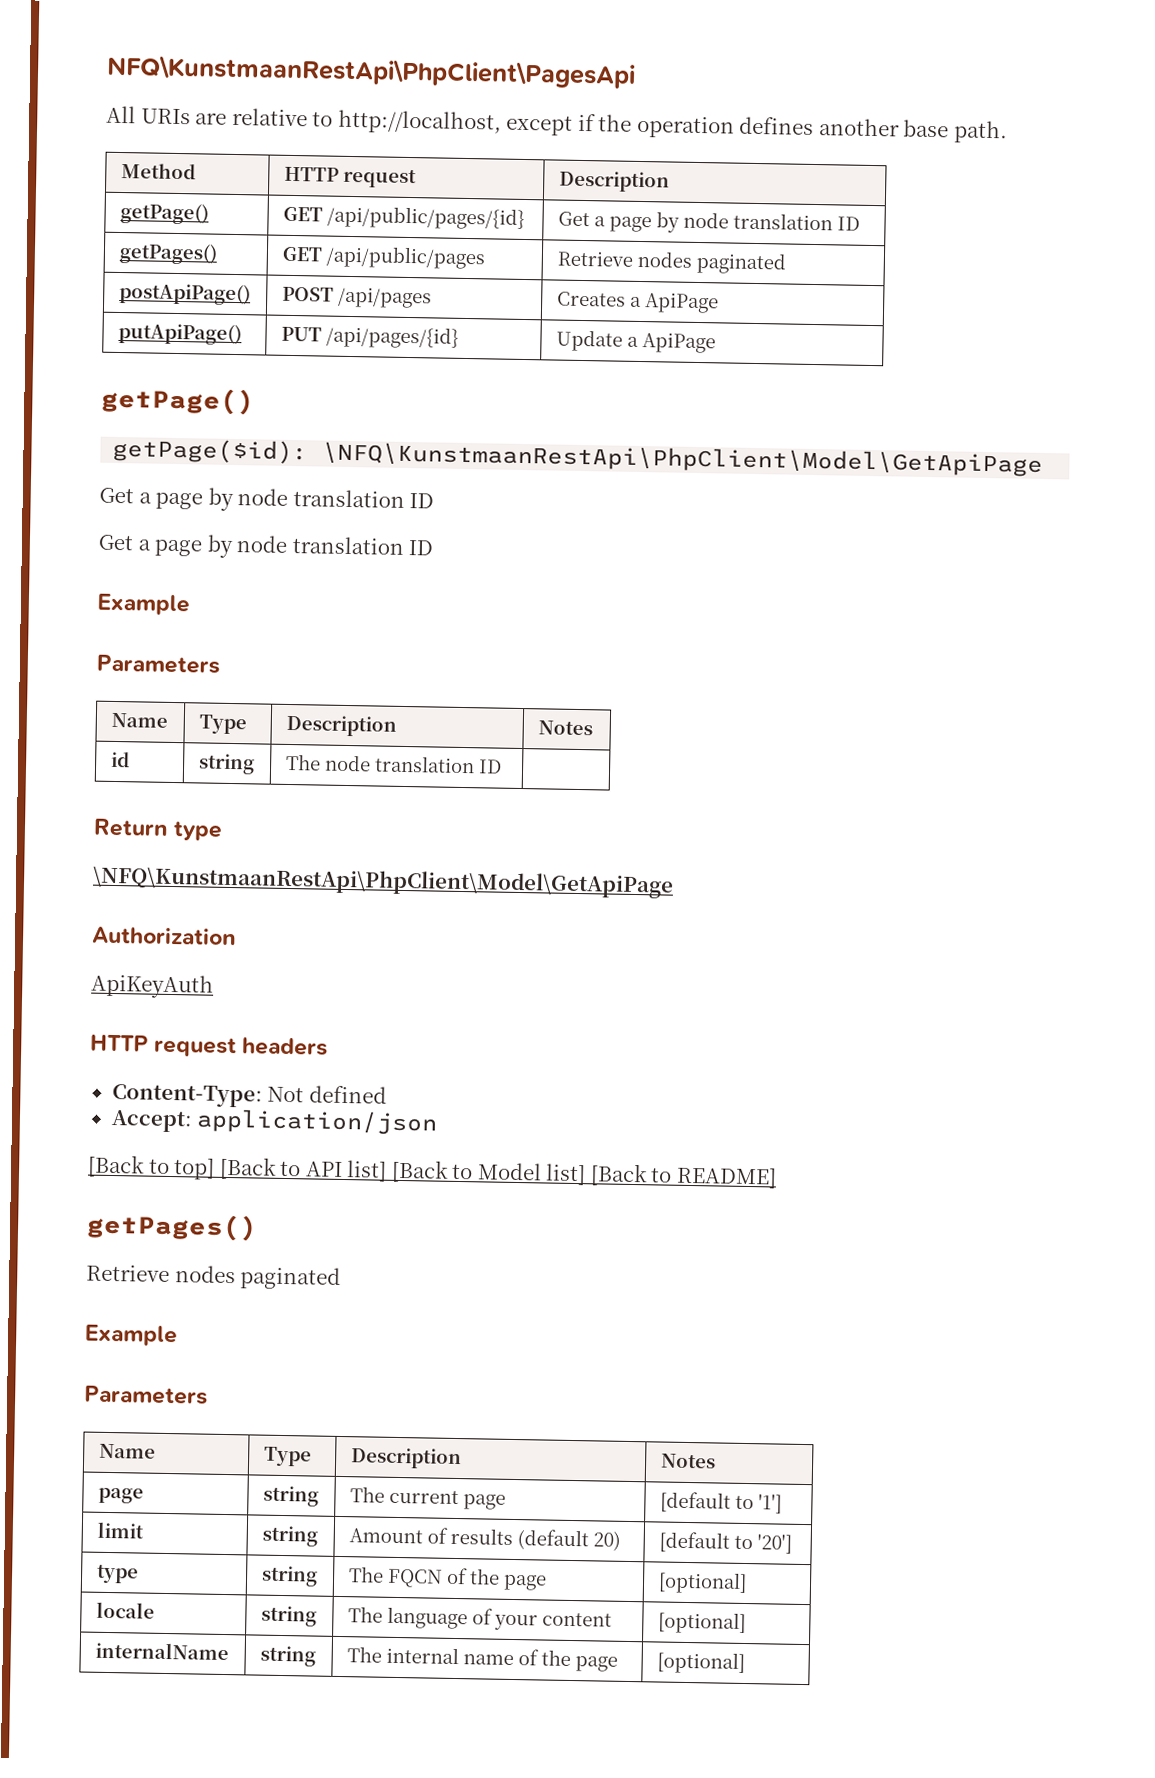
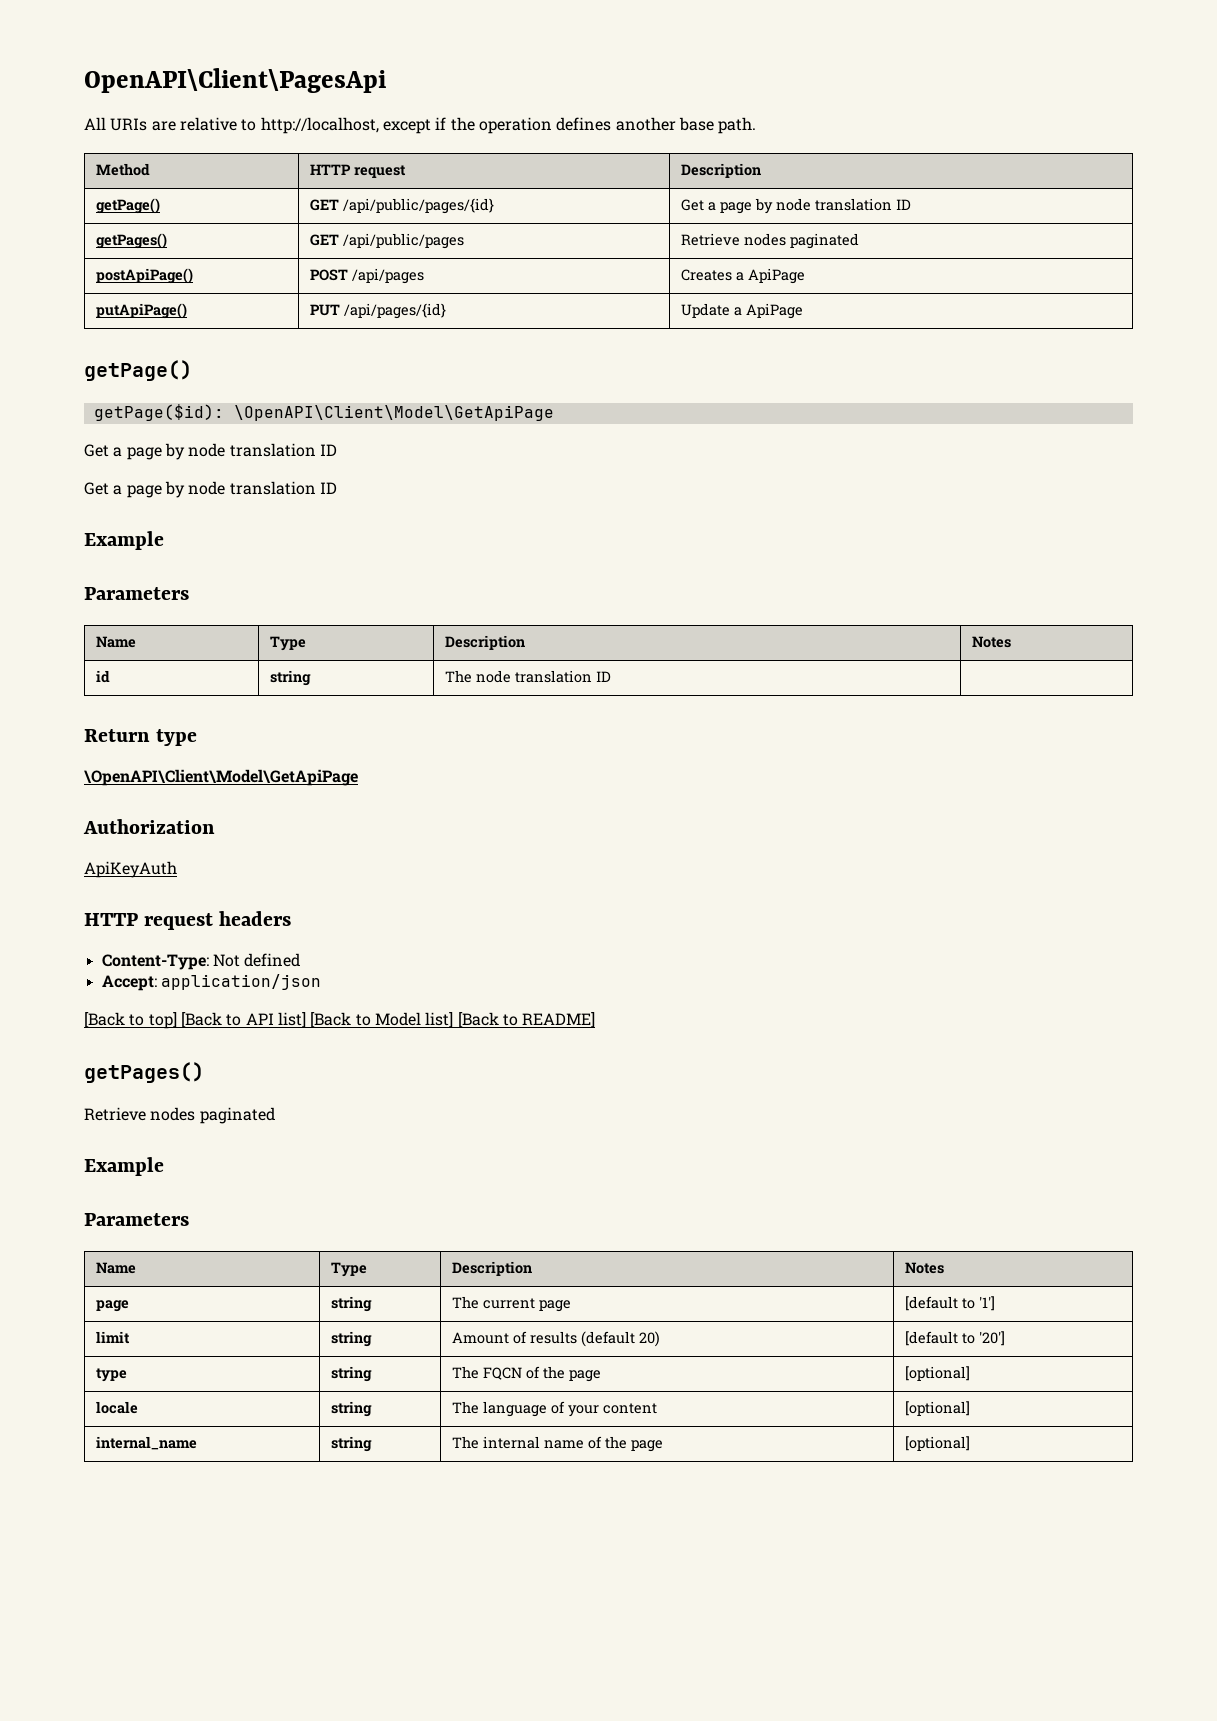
- NFQ\KunstmaanRestApi\PhpClient\PagesApi
+ OpenAPI\Client\PagesApi
- getPage($id): \NFQ\KunstmaanRestApi\PhpClient\Model\GetApiPage
+ getPage($id): \OpenAPI\Client\Model\GetApiPage
  Return type
- \NFQ\KunstmaanRestApi\PhpClient\Model\GetApiPage
+ \OpenAPI\Client\Model\GetApiPage
- internalName | string | The internal name of the page | [optional]
+ internal_name | string | The internal name of the page | [optional]

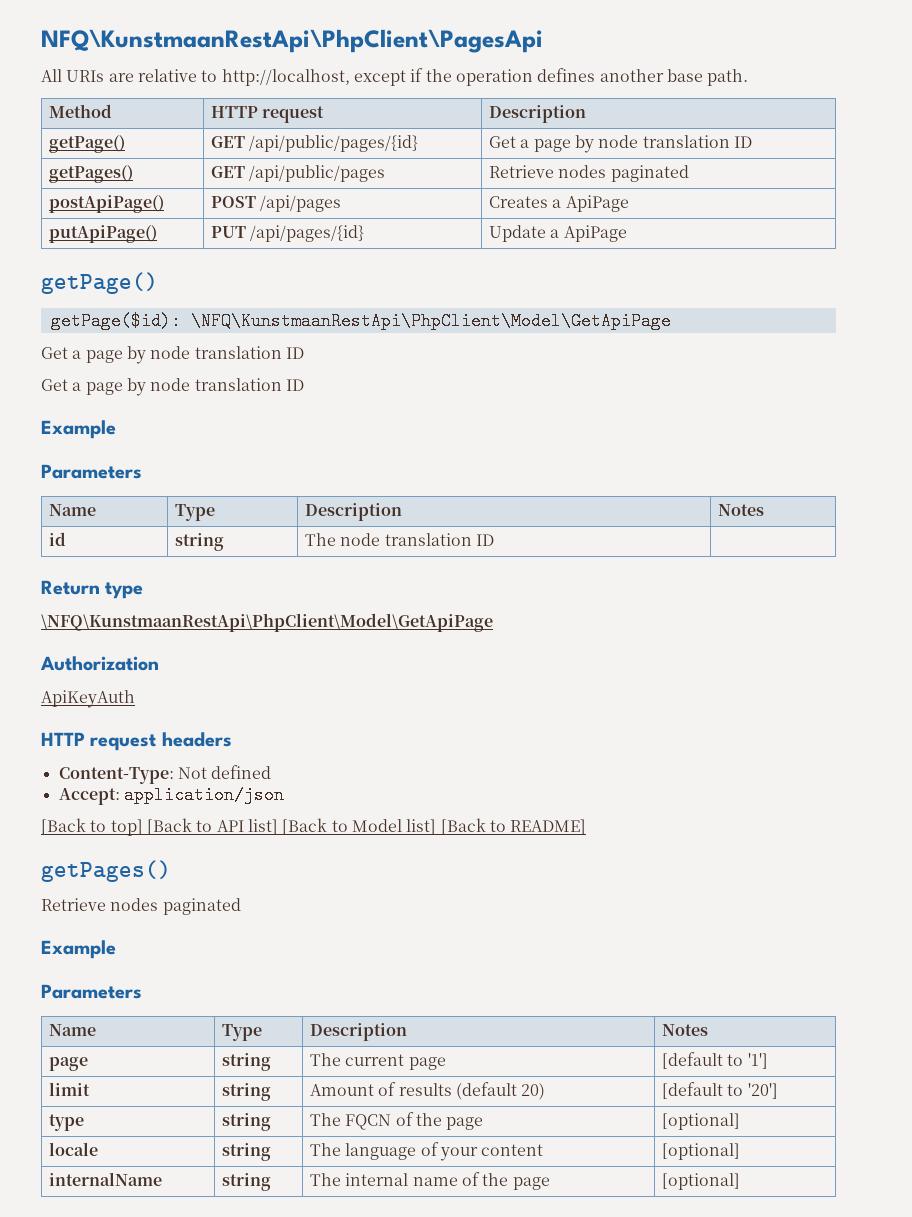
- OpenAPI\Client\PagesApi
+ NFQ\KunstmaanRestApi\PhpClient\PagesApi
- getPage($id): \OpenAPI\Client\Model\GetApiPage
+ getPage($id): \NFQ\KunstmaanRestApi\PhpClient\Model\GetApiPage
  Return type
- \OpenAPI\Client\Model\GetApiPage
+ \NFQ\KunstmaanRestApi\PhpClient\Model\GetApiPage
- internal_name | string | The internal name of the page | [optional]
+ internalName | string | The internal name of the page | [optional]

